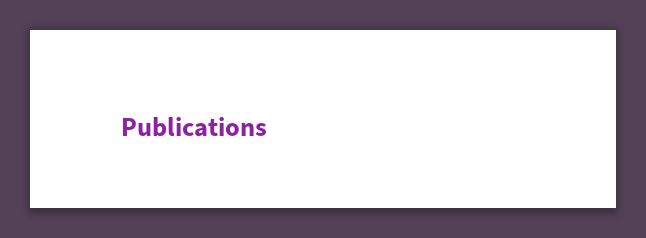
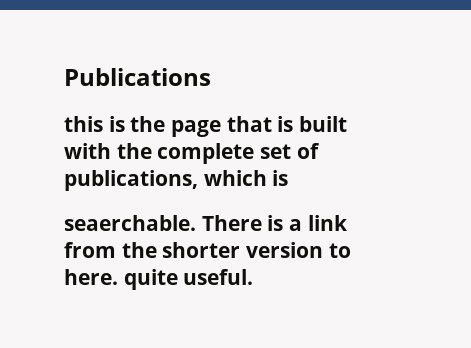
+ this is the page that is built with the complete set of publications, which is
+ seaerchable. There is a link from the shorter version to here. quite useful.

